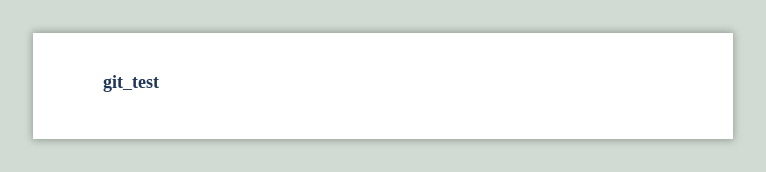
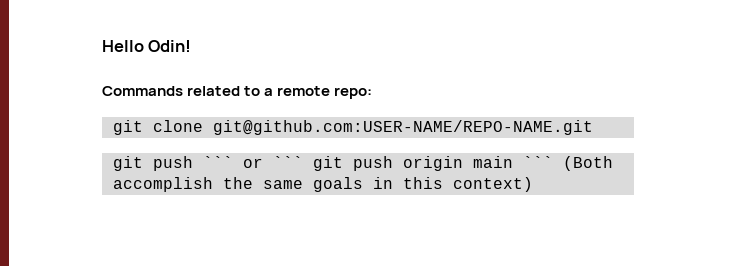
- git_test
+ Hello Odin!
+ Commands related to a remote repo:
+ git clone git@github.com:USER-NAME/REPO-NAME.git
+ git push ``` or ``` git push origin main ``` (Both accomplish the same goals in this context)

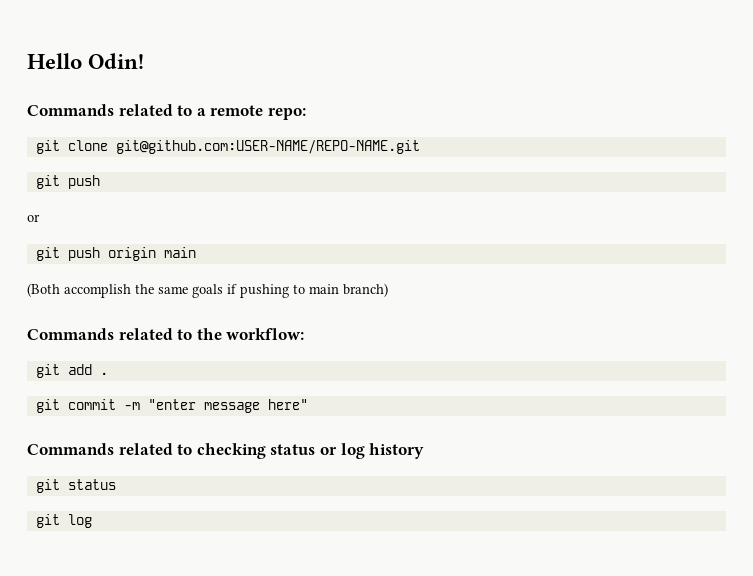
  git clone git@github.com:USER-NAME/REPO-NAME.git
- git push ``` or ``` git push origin main ``` (Both accomplish the same goals in this context)
+ git push
+ or
+ git push origin main
+ (Both accomplish the same goals if pushing to main branch)
+ Commands related to the workflow:
+ git add .
+ git commit -m "enter message here"
+ Commands related to checking status or log history
+ git status
+ git log

